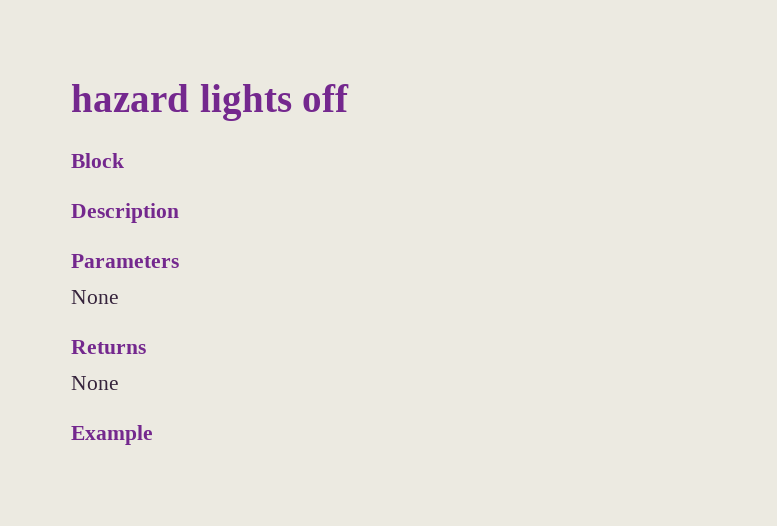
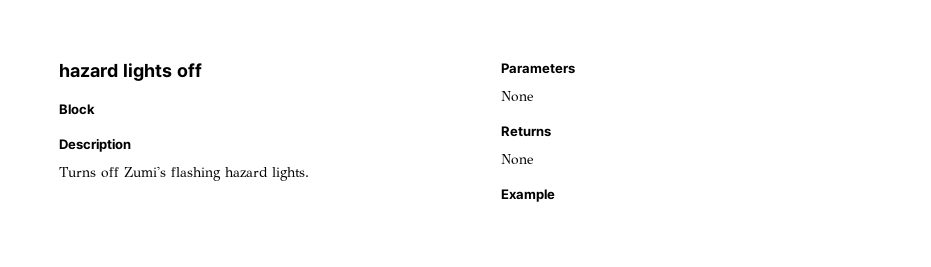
+ Turns off Zumi's flashing hazard lights.

